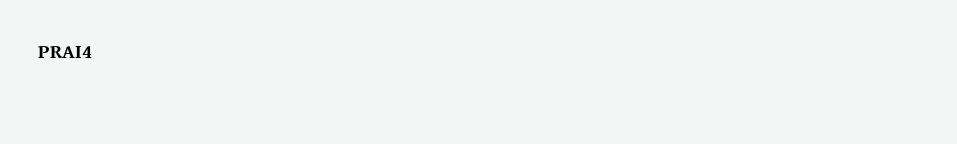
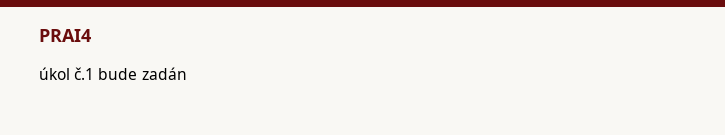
+ úkol č.1 bude zadán

